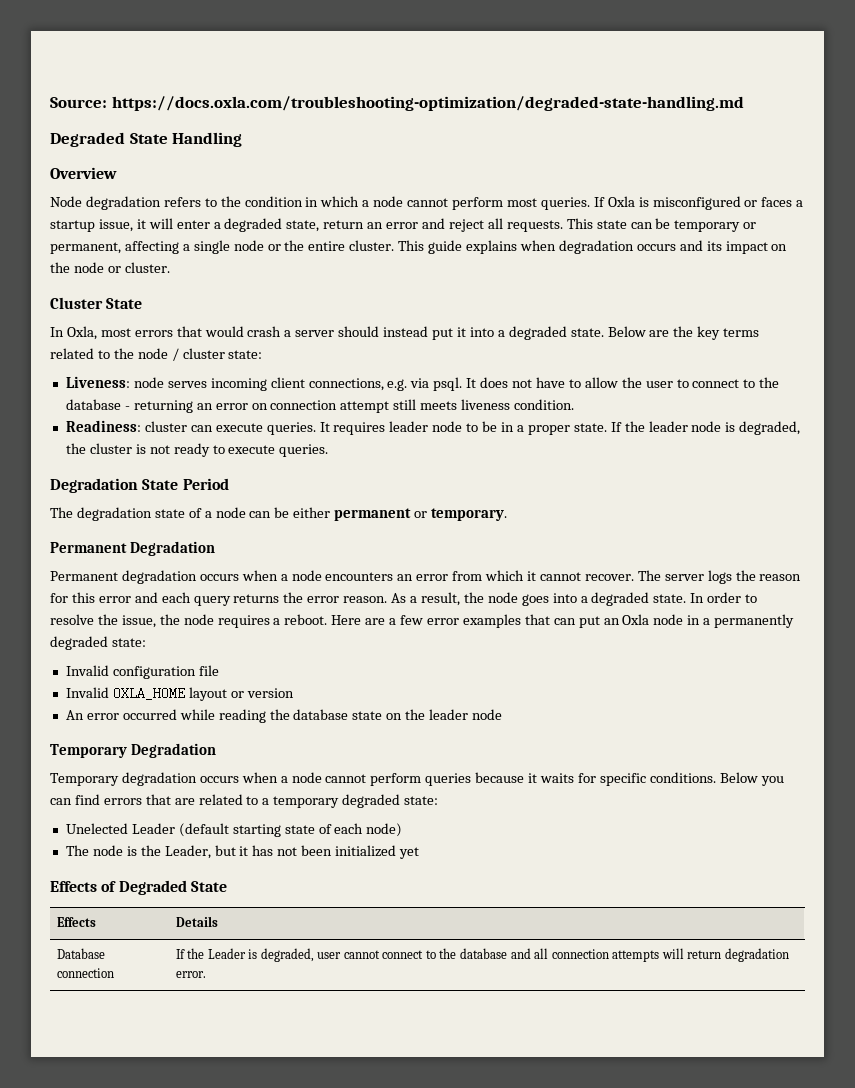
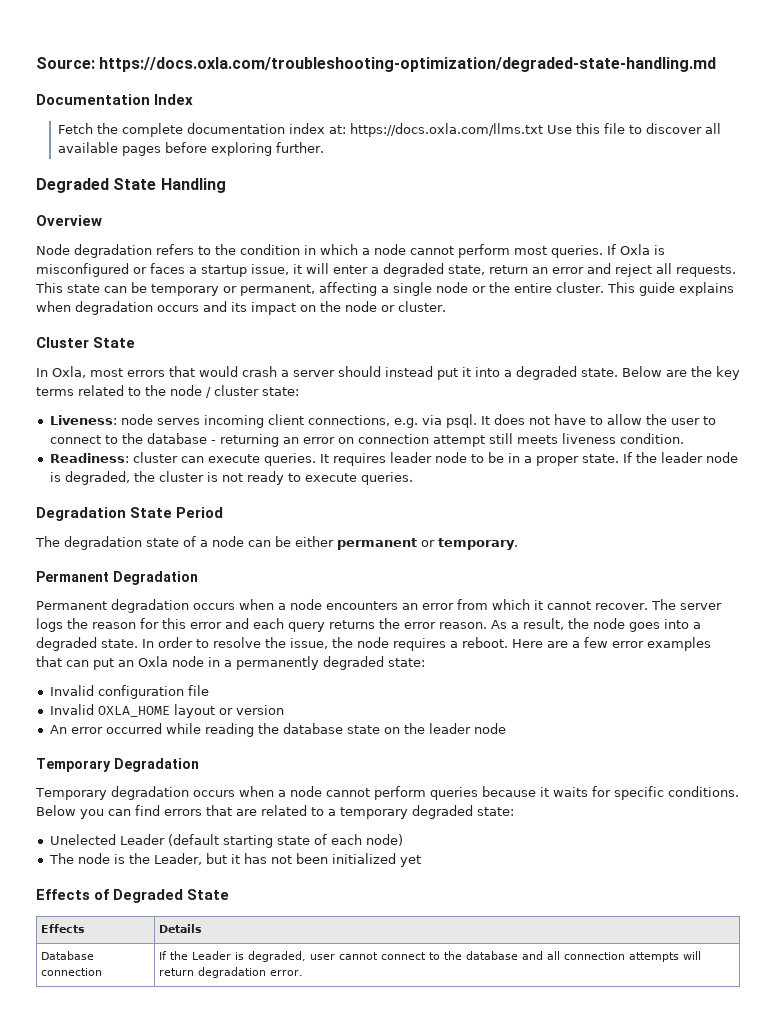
+ Documentation Index
+ Fetch the complete documentation index at: https://docs.oxla.com/llms.txt Use this file to discover all available pages before exploring further.

